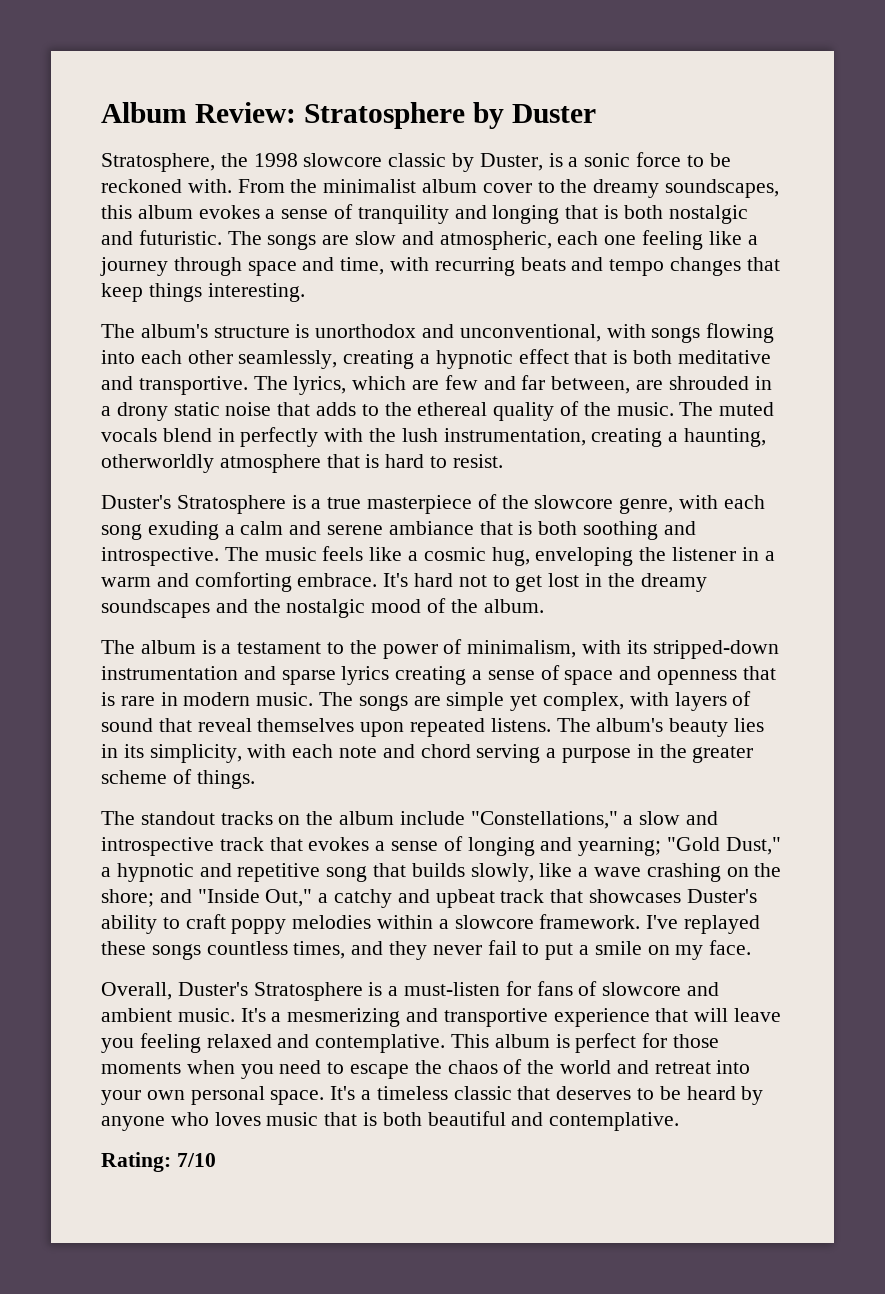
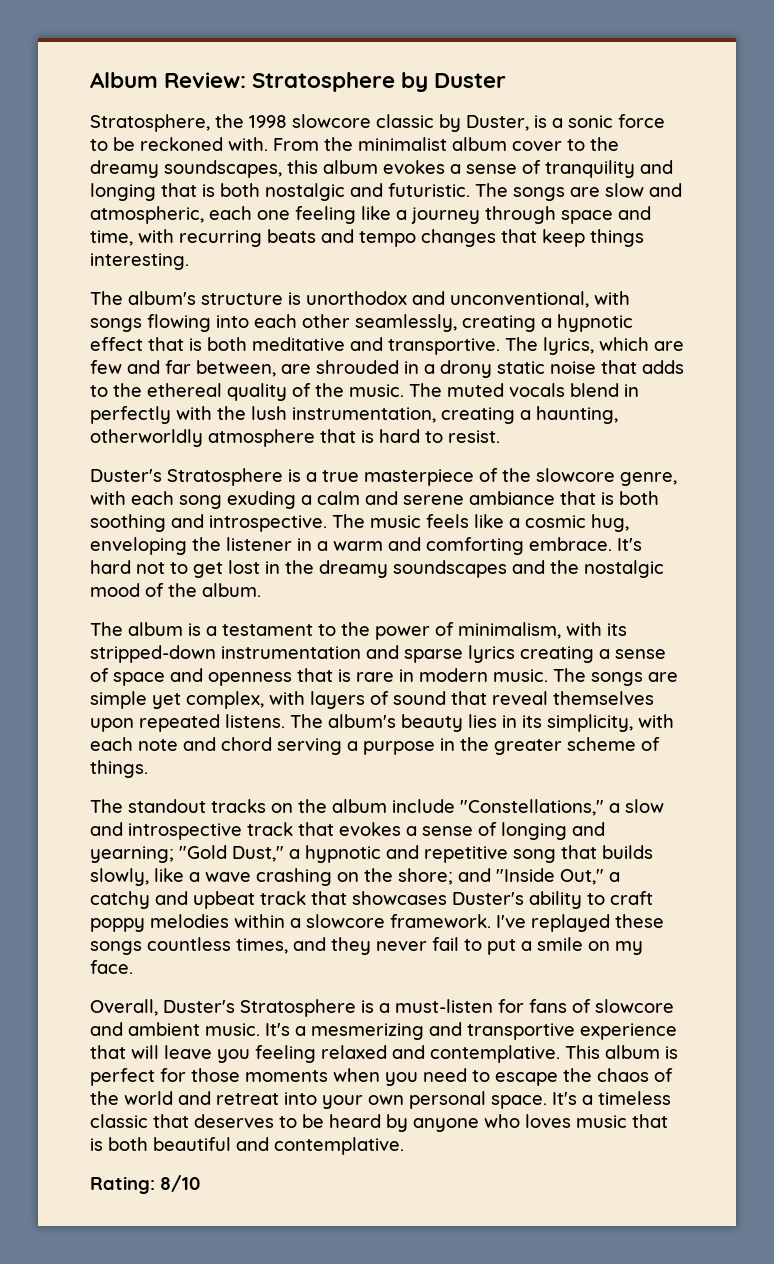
- Rating: 7/10
+ Rating: 8/10

